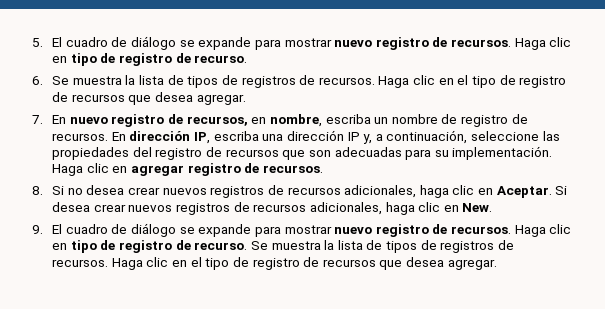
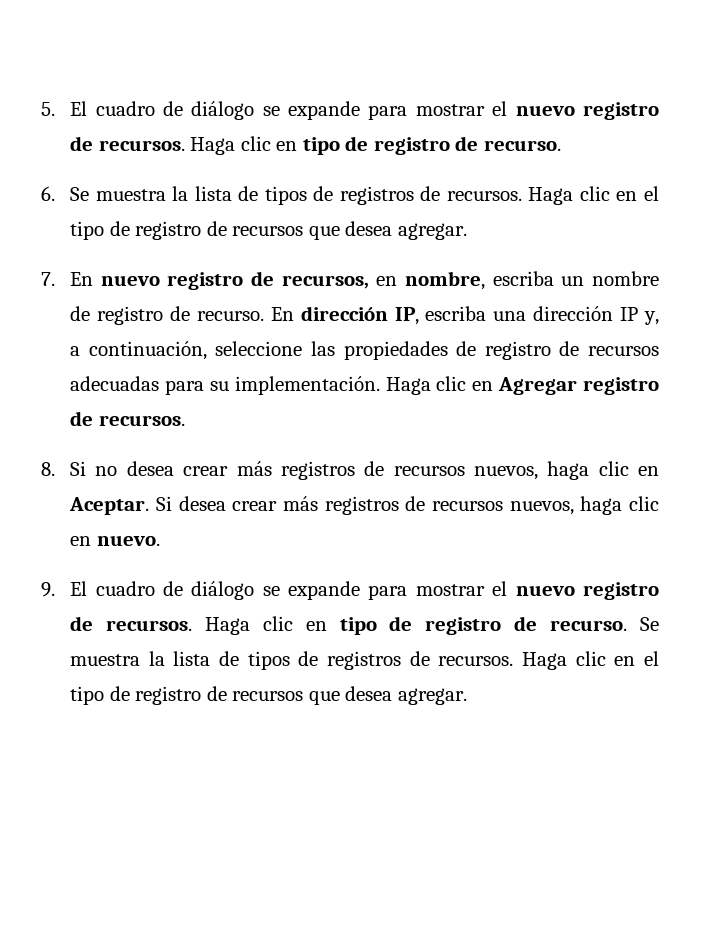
- 5. El cuadro de diálogo se expande para mostrar nuevo registro de recursos.
+ 5. El cuadro de diálogo se expande para mostrar el nuevo registro de recursos.
- 7. En nuevo registro de recursos, en nombre, escriba un nombre de registro de recursos.
+ 7. En nuevo registro de recursos, en nombre, escriba un nombre de registro de recurso.
- En dirección IP, escriba una dirección IP y, a continuación, seleccione las propiedades del registro de recursos que son adecuadas para su implementación.
+ En dirección IP, escriba una dirección IP y, a continuación, seleccione las propiedades de registro de recursos adecuadas para su implementación.
- Haga clic en agregar registro de recursos.
+ Haga clic en Agregar registro de recursos.
- 8. Si no desea crear nuevos registros de recursos adicionales, haga clic en Aceptar.
+ 8. Si no desea crear más registros de recursos nuevos, haga clic en Aceptar.
- Si desea crear nuevos registros de recursos adicionales, haga clic en New.
+ Si desea crear más registros de recursos nuevos, haga clic en nuevo.
- 9. El cuadro de diálogo se expande para mostrar nuevo registro de recursos.
+ 9. El cuadro de diálogo se expande para mostrar el nuevo registro de recursos.

